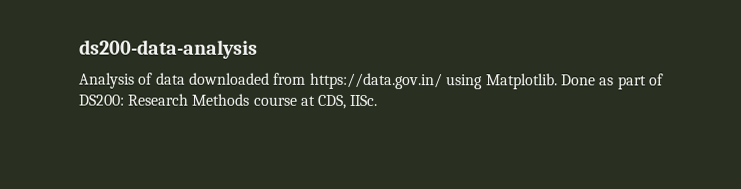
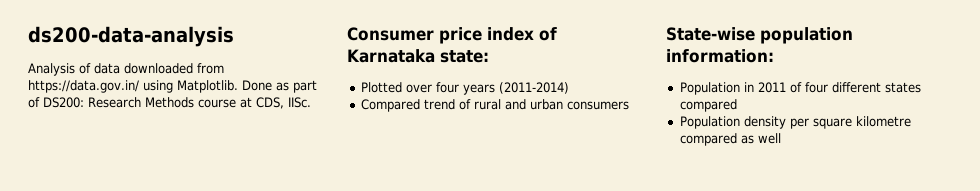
+ Consumer price index of Karnataka state:
+ Plotted over four years (2011-2014)
+ Compared trend of rural and urban consumers
+ State-wise population information:
+ Population in 2011 of four different states compared
+ Population density per square kilometre compared as well

